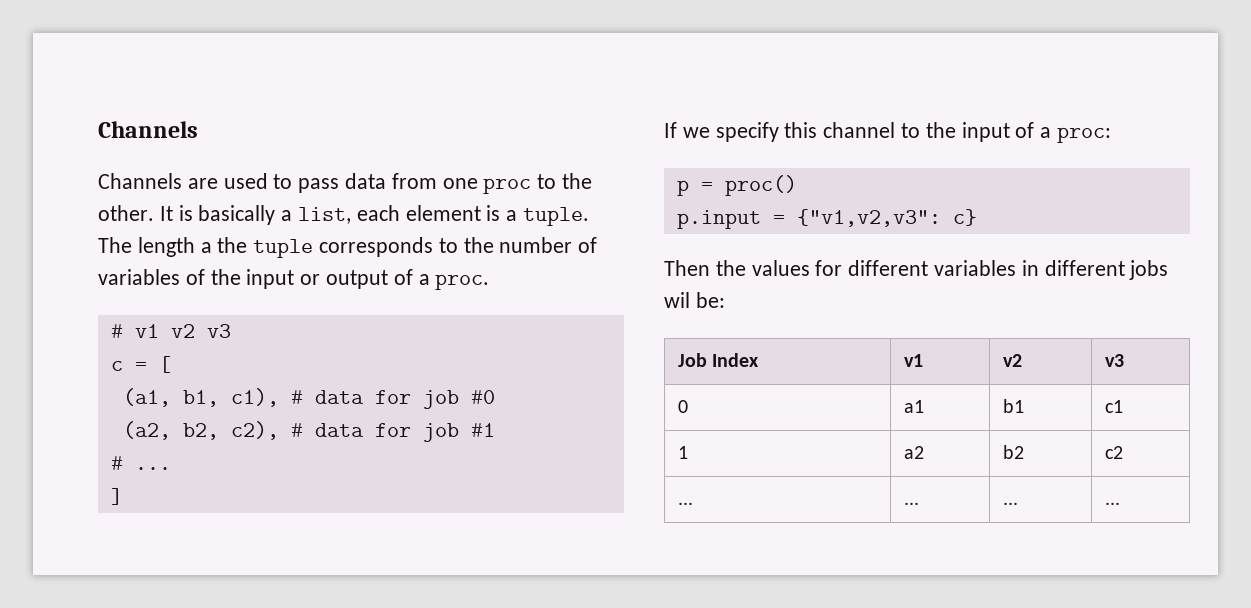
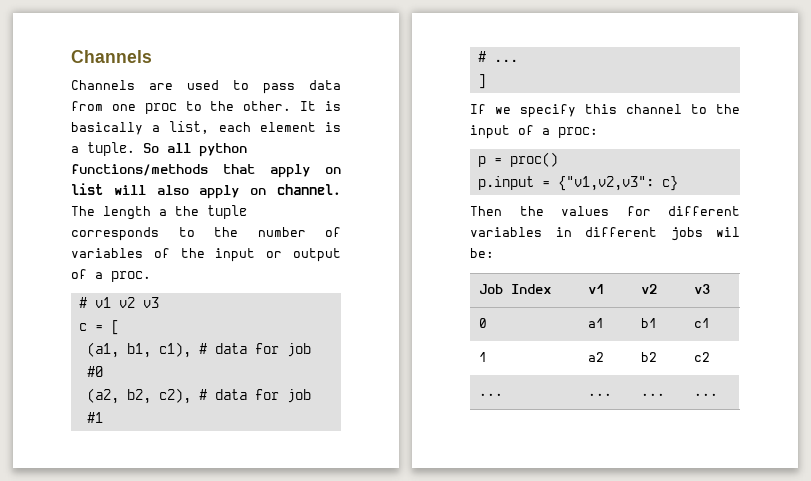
+ So all python functions/methods that apply on list will also apply on channel.

